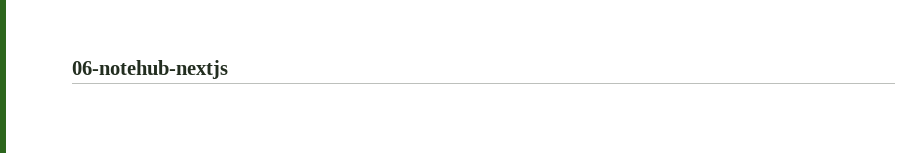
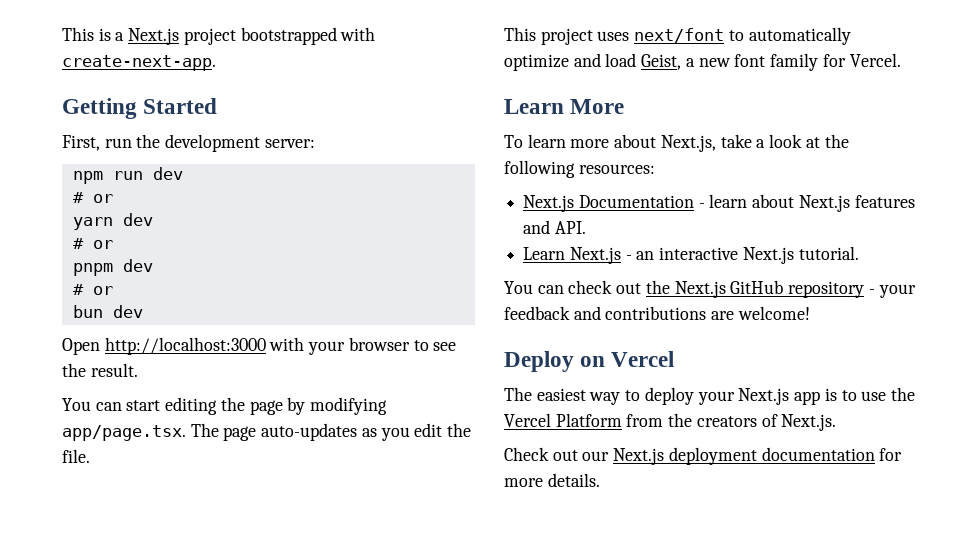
- 06-notehub-nextjs
+ This is a Next.js project bootstrapped with create-next-app.
+ Getting Started
+ First, run the development server:
+ npm run dev
+ # or
+ yarn dev
+ # or
+ pnpm dev
+ # or
+ bun dev
+ Open http://localhost:3000 with your browser to see the result.
+ You can start editing the page by modifying app/page.tsx. The page auto-updates as you edit the file.
+ This project uses next/font to automatically optimize and load Geist, a new font family for Vercel.
+ Learn More
+ To learn more about Next.js, take a look at the following resources:
+ Next.js Documentation - learn about Next.js features and API.
+ Learn Next.js - an interactive Next.js tutorial.
+ You can check out the Next.js GitHub repository - your feedback and contributions are welcome!
+ Deploy on Vercel
+ The easiest way to deploy your Next.js app is to use the Vercel Platform from the creators of Next.js.
+ Check out our Next.js deployment documentation for more details.

